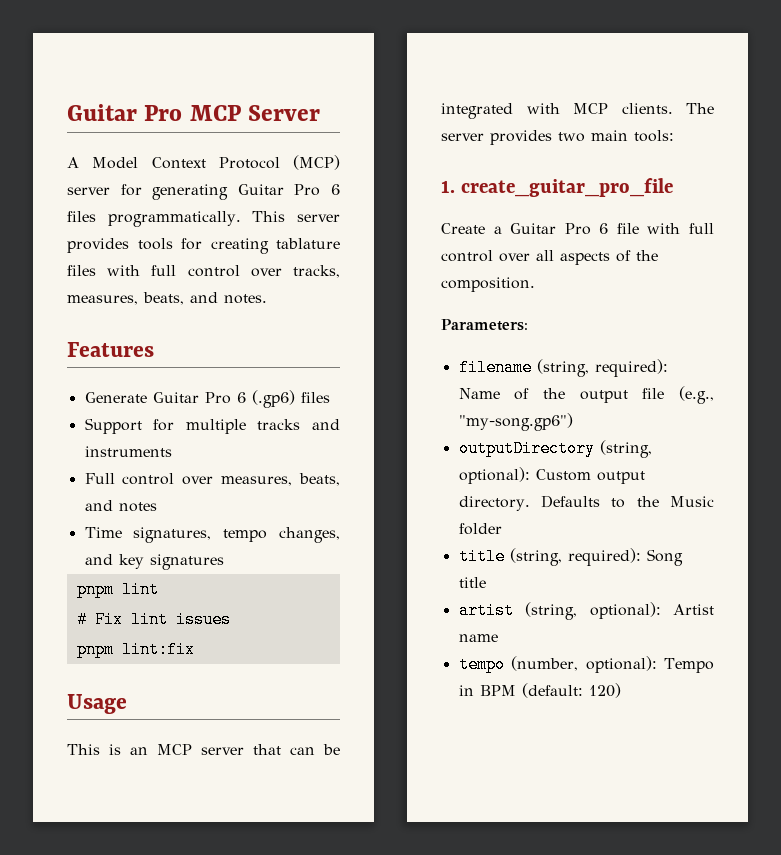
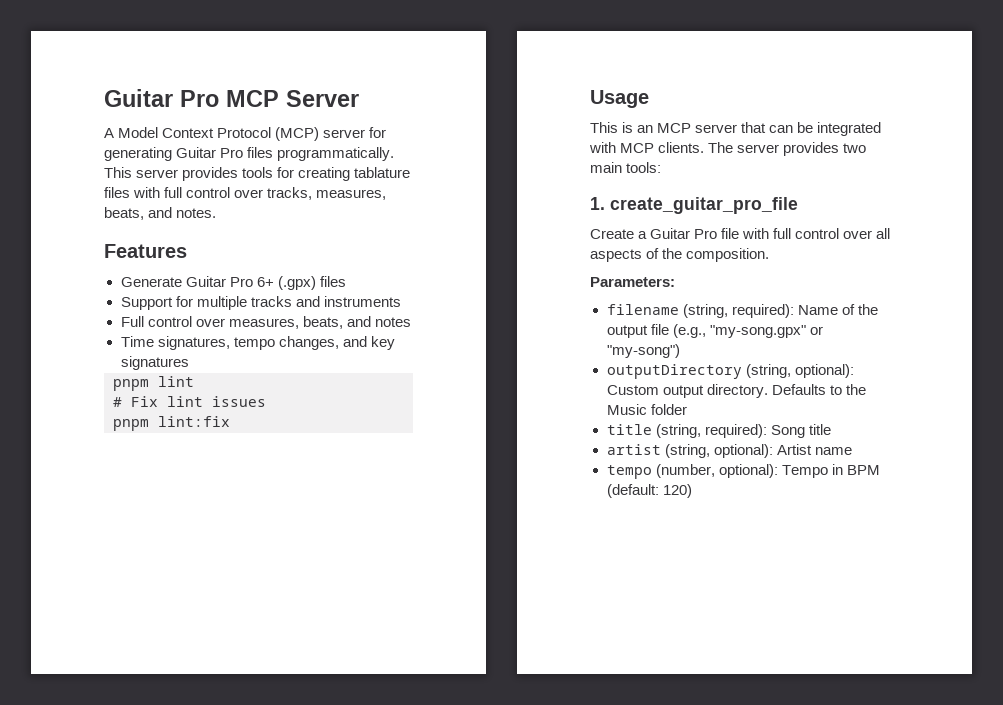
- A Model Context Protocol (MCP) server for generating Guitar Pro 6 files programmatically.
+ A Model Context Protocol (MCP) server for generating Guitar Pro files programmatically.
- Generate Guitar Pro 6 (.gp6) files
+ Generate Guitar Pro 6+ (.gpx) files
- Create a Guitar Pro 6 file with full control over all aspects of the composition.
+ Create a Guitar Pro file with full control over all aspects of the composition.
- filename (string, required): Name of the output file (e.g., "my-song.gp6")
+ filename (string, required): Name of the output file (e.g., "my-song.gpx" or "my-song")

